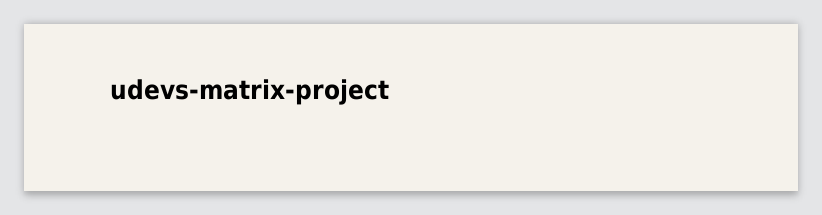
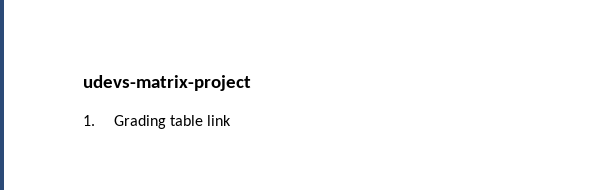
+ 1. Grading table link

